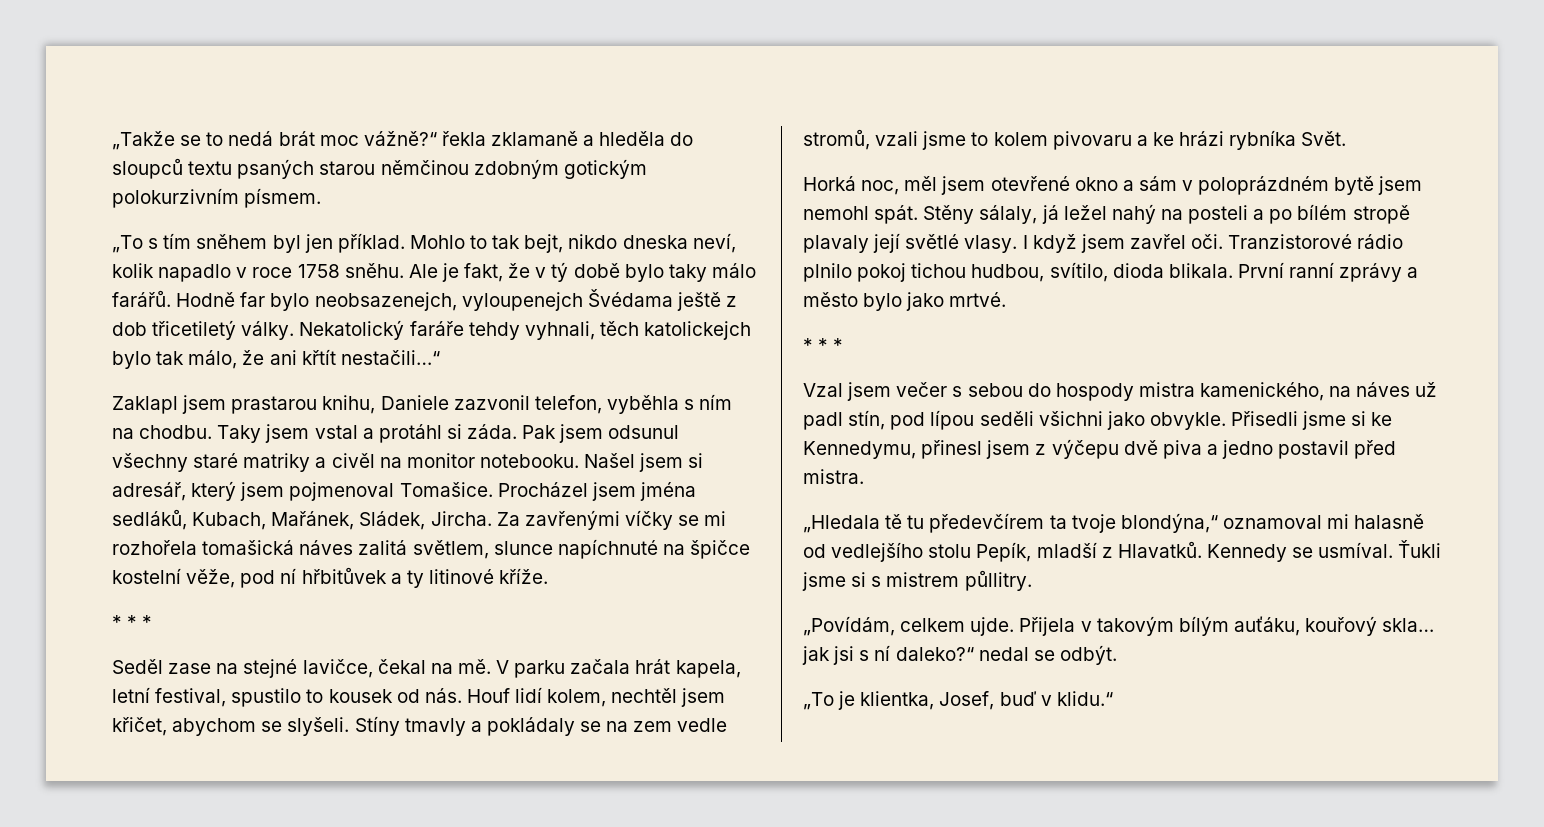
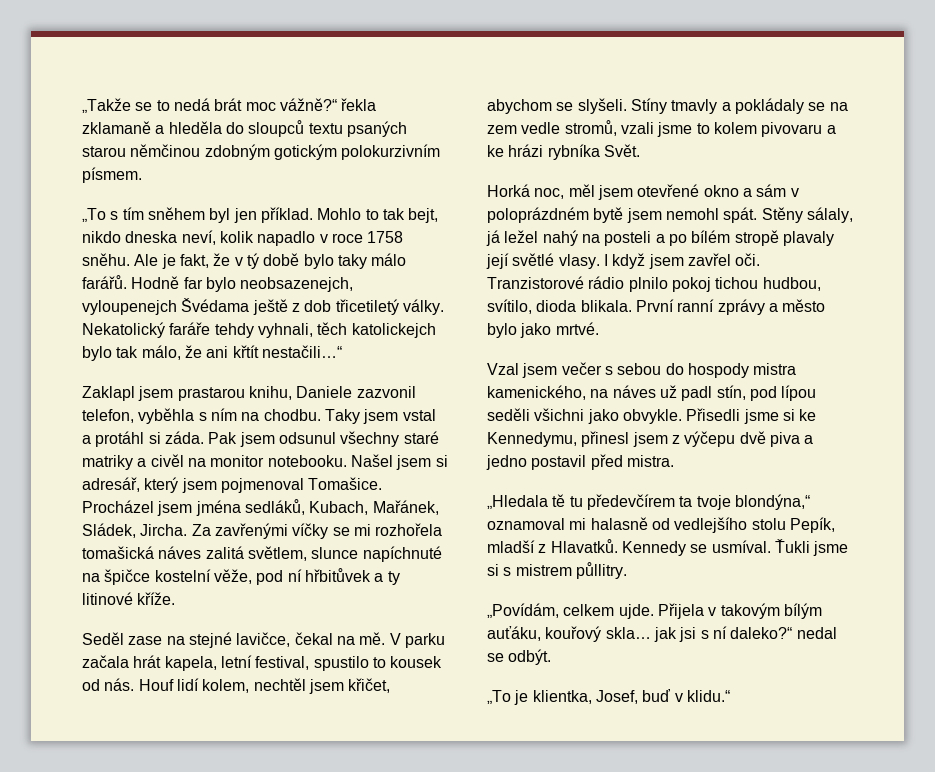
  Za zavřenými víčky se mi rozhořela tomašická náves zalitá světlem, slunce napíchnuté na špičce kostelní věže, pod ní hřbitůvek a ty litinové kříže.
- * * *
  První ranní zprávy a město bylo jako mrtvé.
- * * *

